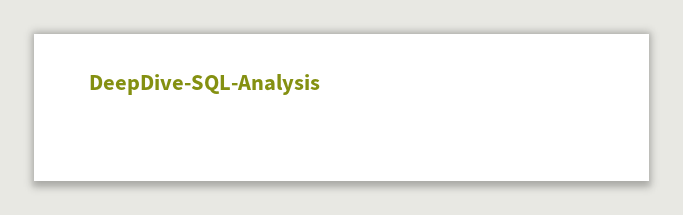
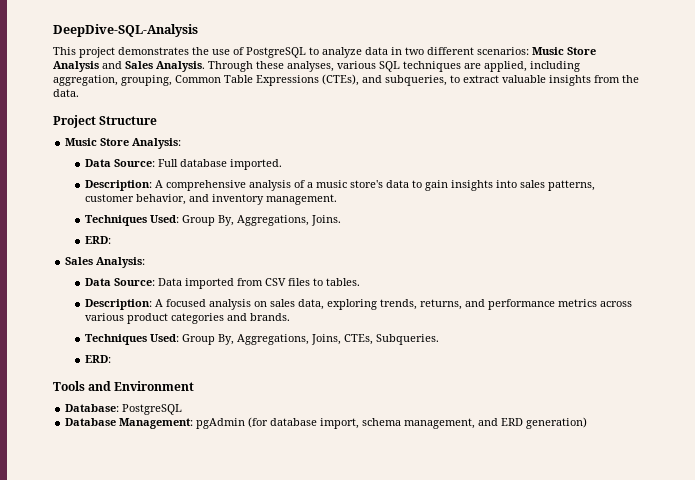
+ This project demonstrates the use of PostgreSQL to analyze data in two different scenarios: Music Store Analysis and Sales Analysis. Through these analyses, various SQL techniques are applied, including aggregation, grouping, Common Table Expressions (CTEs), and subqueries, to extract valuable insights from the data.
+ Project Structure
+ Music Store Analysis:
+ Data Source: Full database imported.
+ Description: A comprehensive analysis of a music store's data to gain insights into sales patterns, customer behavior, and inventory management.
+ Techniques Used: Group By, Aggregations, Joins.
+ ERD:
+ Sales Analysis:
+ Data Source: Data imported from CSV files to tables.
+ Description: A focused analysis on sales data, exploring trends, returns, and performance metrics across various product categories and brands.
+ Techniques Used: Group By, Aggregations, Joins, CTEs, Subqueries.
+ ERD:
+ Tools and Environment
+ Database: PostgreSQL
+ Database Management: pgAdmin (for database import, schema management, and ERD generation)

